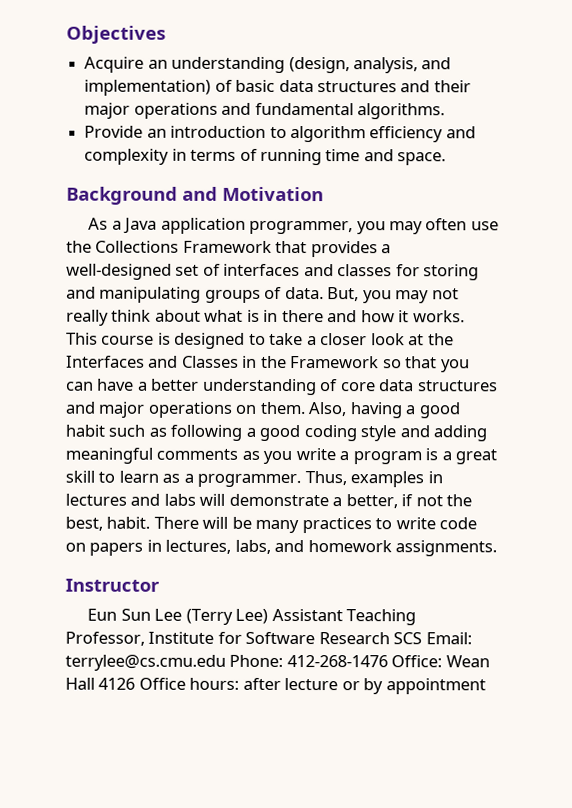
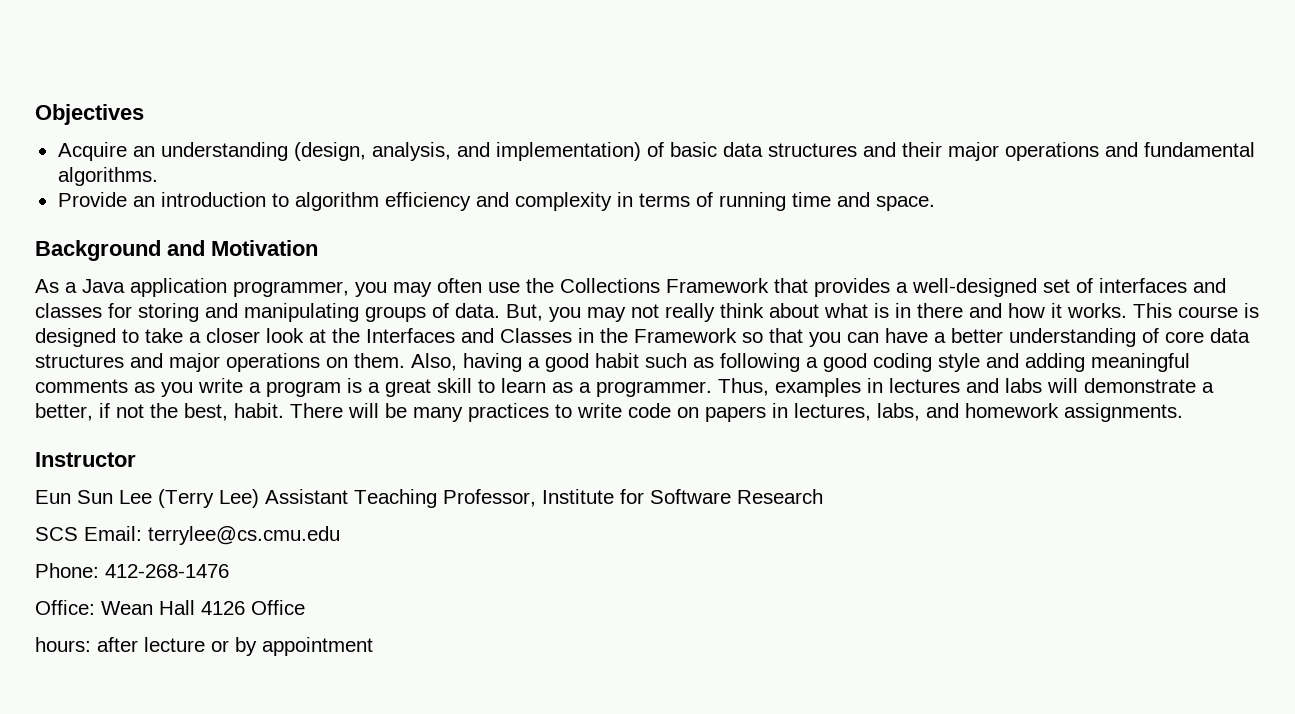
- Eun Sun Lee (Terry Lee) Assistant Teaching Professor, Institute for Software Research SCS Email: terrylee@cs.cmu.edu Phone: 412-268-1476 Office: Wean Hall 4126 Office hours: after lecture or by appointment
+ Eun Sun Lee (Terry Lee) Assistant Teaching Professor, Institute for Software Research
+ SCS Email: terrylee@cs.cmu.edu
+ Phone: 412-268-1476
+ Office: Wean Hall 4126 Office
+ hours: after lecture or by appointment

